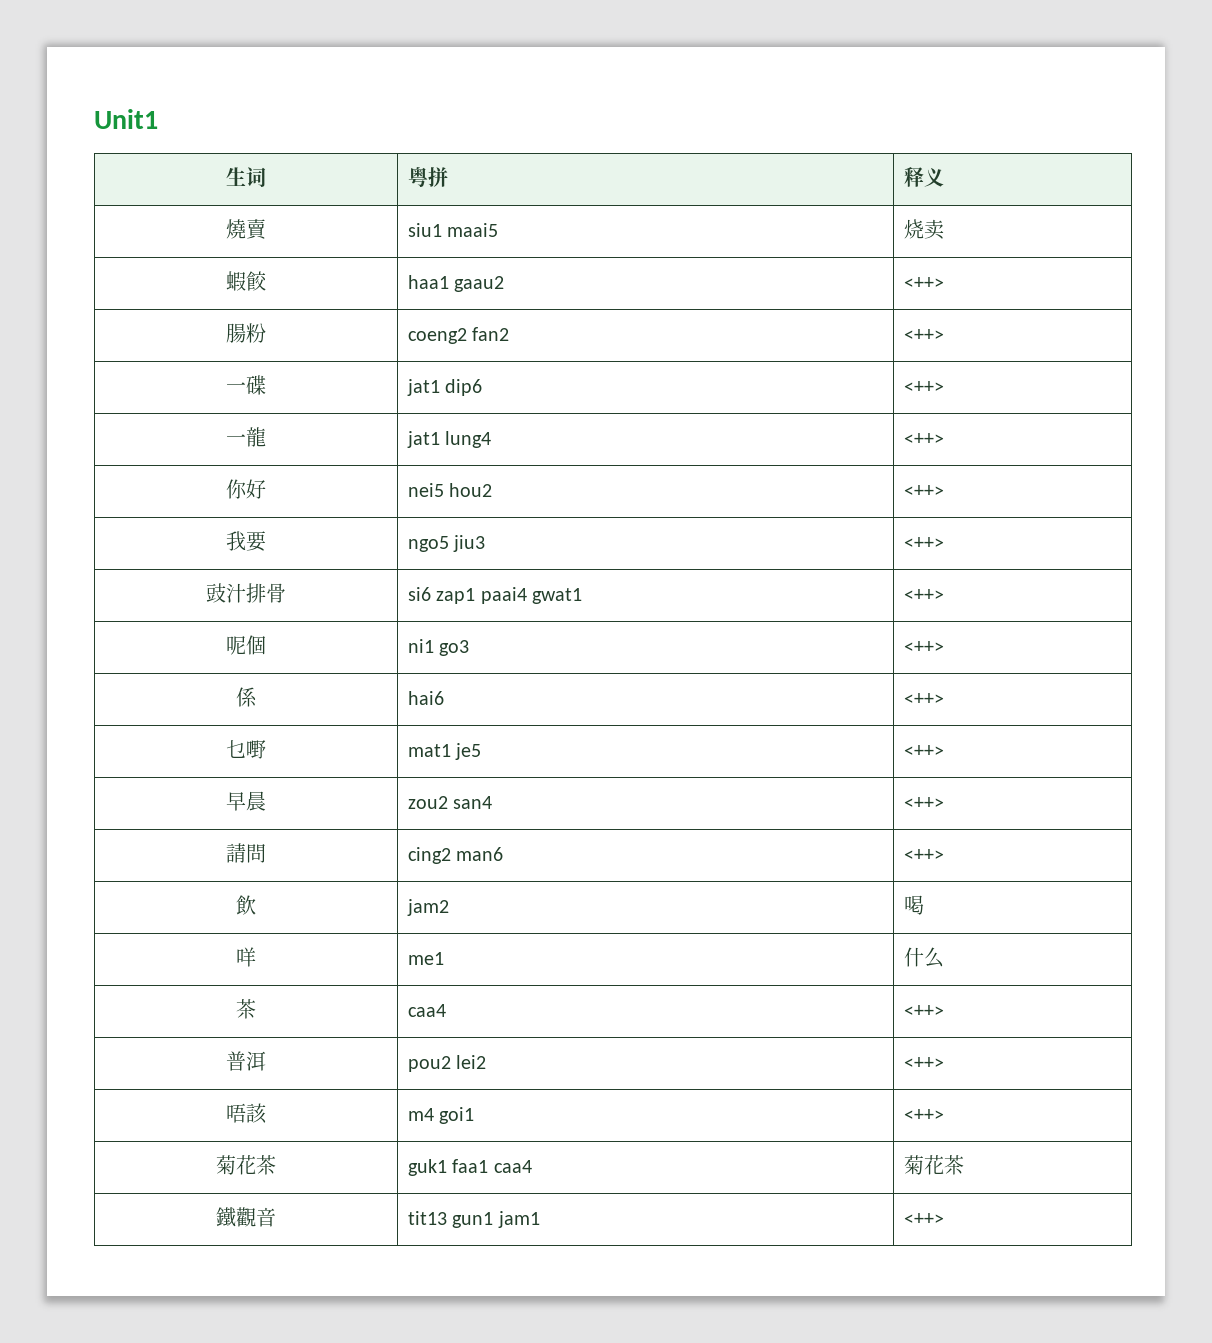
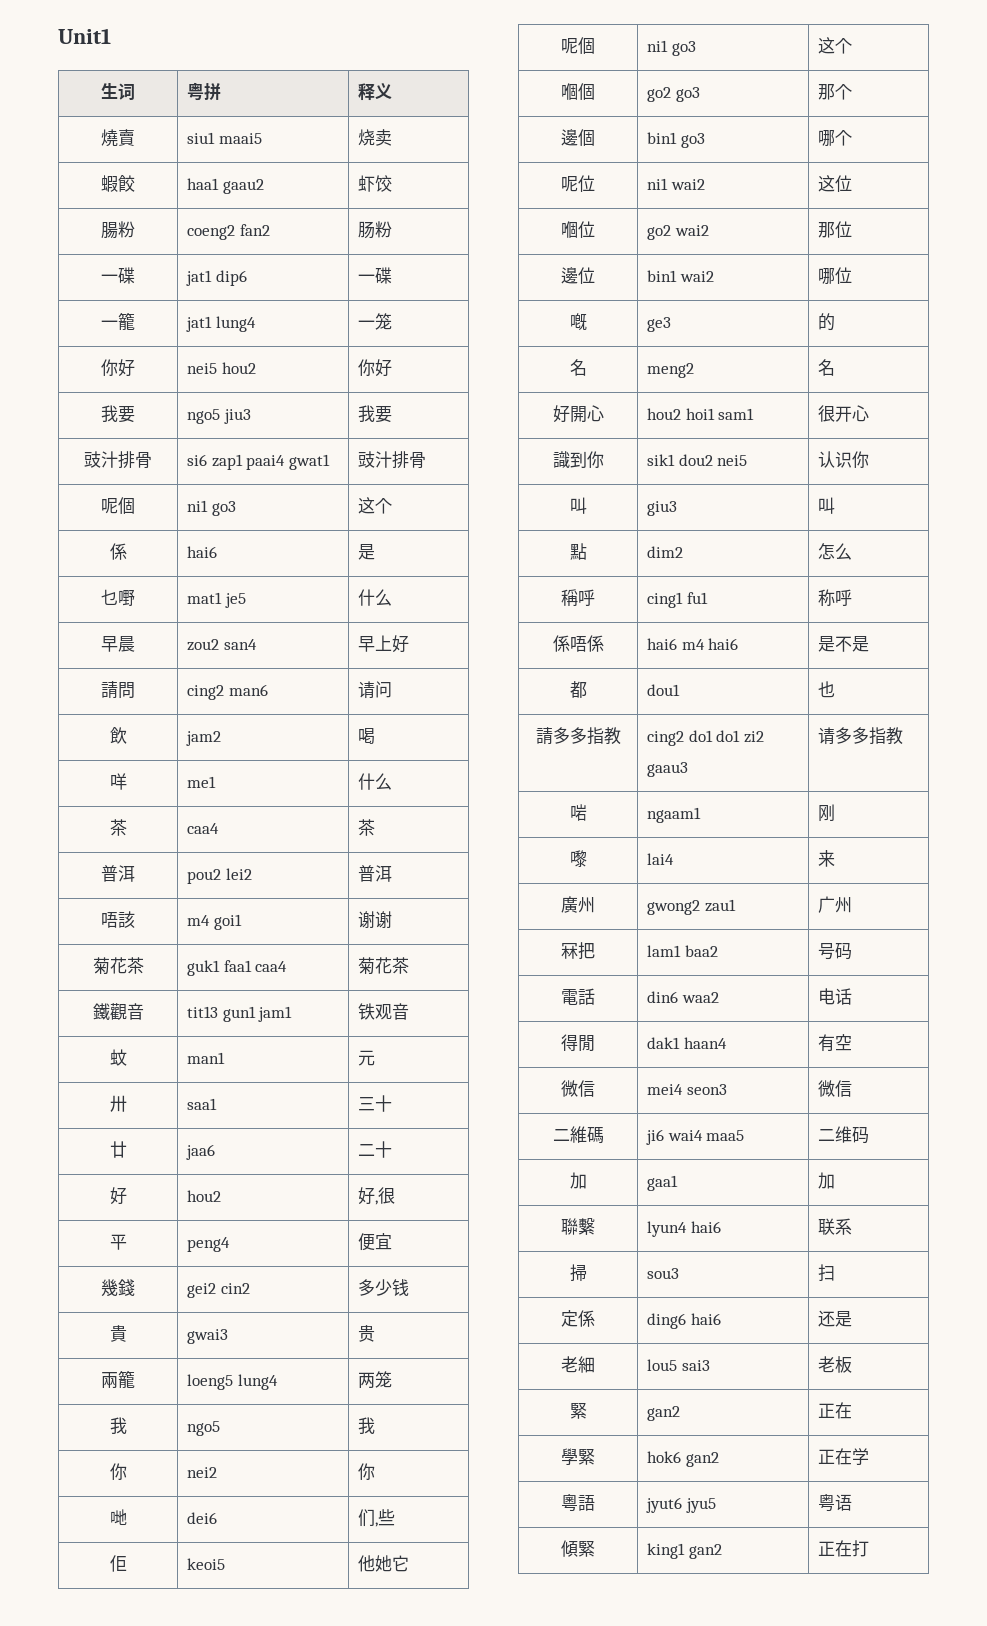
- 蝦餃 | haa1 gaau2 | <++>
+ 蝦餃 | haa1 gaau2 | 虾饺
- 腸粉 | coeng2 fan2 | <++>
+ 腸粉 | coeng2 fan2 | 肠粉
- 一碟 | jat1 dip6 | <++>
- 一龍 | jat1 lung4 | <++>
+ 一碟 | jat1 dip6 | 一碟
+ 一籠 | jat1 lung4 | 一笼
- 你好 | nei5 hou2 | <++>
+ 你好 | nei5 hou2 | 你好
- 我要 | ngo5 jiu3 | <++>
+ 我要 | ngo5 jiu3 | 我要
- 豉汁排骨 | si6 zap1 paai4 gwat1 | <++>
- 呢個 | ni1 go3 | <++>
+ 豉汁排骨 | si6 zap1 paai4 gwat1 | 豉汁排骨
+ 呢個 | ni1 go3 | 这个
- 係 | hai6 | <++>
+ 係 | hai6 | 是
- 乜嘢 | mat1 je5 | <++>
+ 乜嘢 | mat1 je5 | 什么
- 早晨 | zou2 san4 | <++>
+ 早晨 | zou2 san4 | 早上好
- 請問 | cing2 man6 | <++>
+ 請問 | cing2 man6 | 请问
- 茶 | caa4 | <++>
+ 茶 | caa4 | 茶
- 普洱 | pou2 lei2 | <++>
+ 普洱 | pou2 lei2 | 普洱
- 唔該 | m4 goi1 | <++>
+ 唔該 | m4 goi1 | 谢谢
- 鐵觀音 | tit13 gun1 jam1 | <++>
+ 鐵觀音 | tit13 gun1 jam1 | 铁观音
+ 蚊 | man1 | 元
+ 卅 | saa1 | 三十
+ 廿 | jaa6 | 二十
+ 好 | hou2 | 好,很
+ 平 | peng4 | 便宜
+ 幾錢 | gei2 cin2 | 多少钱
+ 貴 | gwai3 | 贵
+ 兩籠 | loeng5 lung4 | 两笼
+ 我 | ngo5 | 我
+ 你 | nei2 | 你
+ 哋 | dei6 | 们,些
+ 佢 | keoi5 | 他她它
+ 呢個 | ni1 go3 | 这个
+ 嗰個 | go2 go3 | 那个
+ 邊個 | bin1 go3 | 哪个
+ 呢位 | ni1 wai2 | 这位
+ 嗰位 | go2 wai2 | 那位
+ 邊位 | bin1 wai2 | 哪位
+ 嘅 | ge3 | 的
+ 名 | meng2 | 名
+ 好開心 | hou2 hoi1 sam1 | 很开心
+ 識到你 | sik1 dou2 nei5 | 认识你
+ 叫 | giu3 | 叫
+ 點 | dim2 | 怎么
+ 稱呼 | cing1 fu1 | 称呼
+ 係唔係 | hai6 m4 hai6 | 是不是
+ 都 | dou1 | 也
+ 請多多指教 | cing2 do1 do1 zi2 gaau3 | 请多多指教
+ 啱 | ngaam1 | 刚
+ 嚟 | lai4 | 来
+ 廣州 | gwong2 zau1 | 广州
+ 冧把 | lam1 baa2 | 号码
+ 電話 | din6 waa2 | 电话
+ 得閒 | dak1 haan4 | 有空
+ 微信 | mei4 seon3 | 微信
+ 二維碼 | ji6 wai4 maa5 | 二维码
+ 加 | gaa1 | 加
+ 聯繫 | lyun4 hai6 | 联系
+ 掃 | sou3 | 扫
+ 定係 | ding6 hai6 | 还是
+ 老細 | lou5 sai3 | 老板
+ 緊 | gan2 | 正在
+ 學緊 | hok6 gan2 | 正在学
+ 粵語 | jyut6 jyu5 | 粤语
+ 傾緊 | king1 gan2 | 正在打

